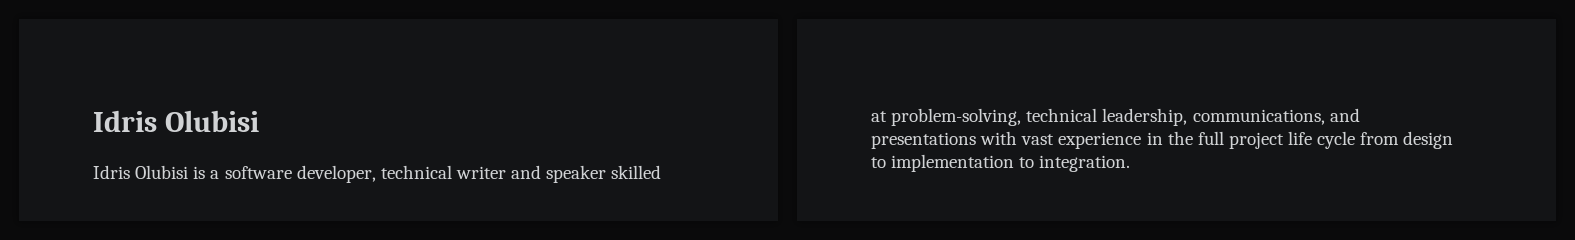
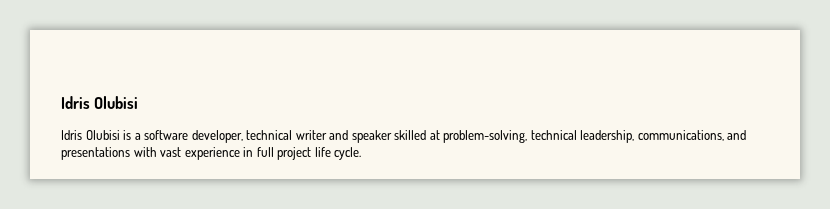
- Idris Olubisi is a software developer, technical writer and speaker skilled at problem-solving, technical leadership, communications, and presentations with vast experience in the full project life cycle from design to implementation to integration.
+ Idris Olubisi is a software developer, technical writer and speaker skilled at problem-solving, technical leadership, communications, and presentations with vast experience in full project life cycle.

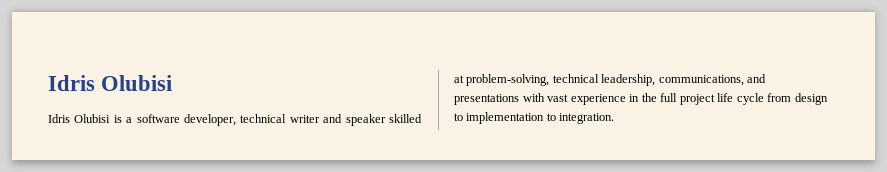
- Idris Olubisi is a software developer, technical writer and speaker skilled at problem-solving, technical leadership, communications, and presentations with vast experience in full project life cycle.
+ Idris Olubisi is a software developer, technical writer and speaker skilled at problem-solving, technical leadership, communications, and presentations with vast experience in the full project life cycle from design to implementation to integration.

